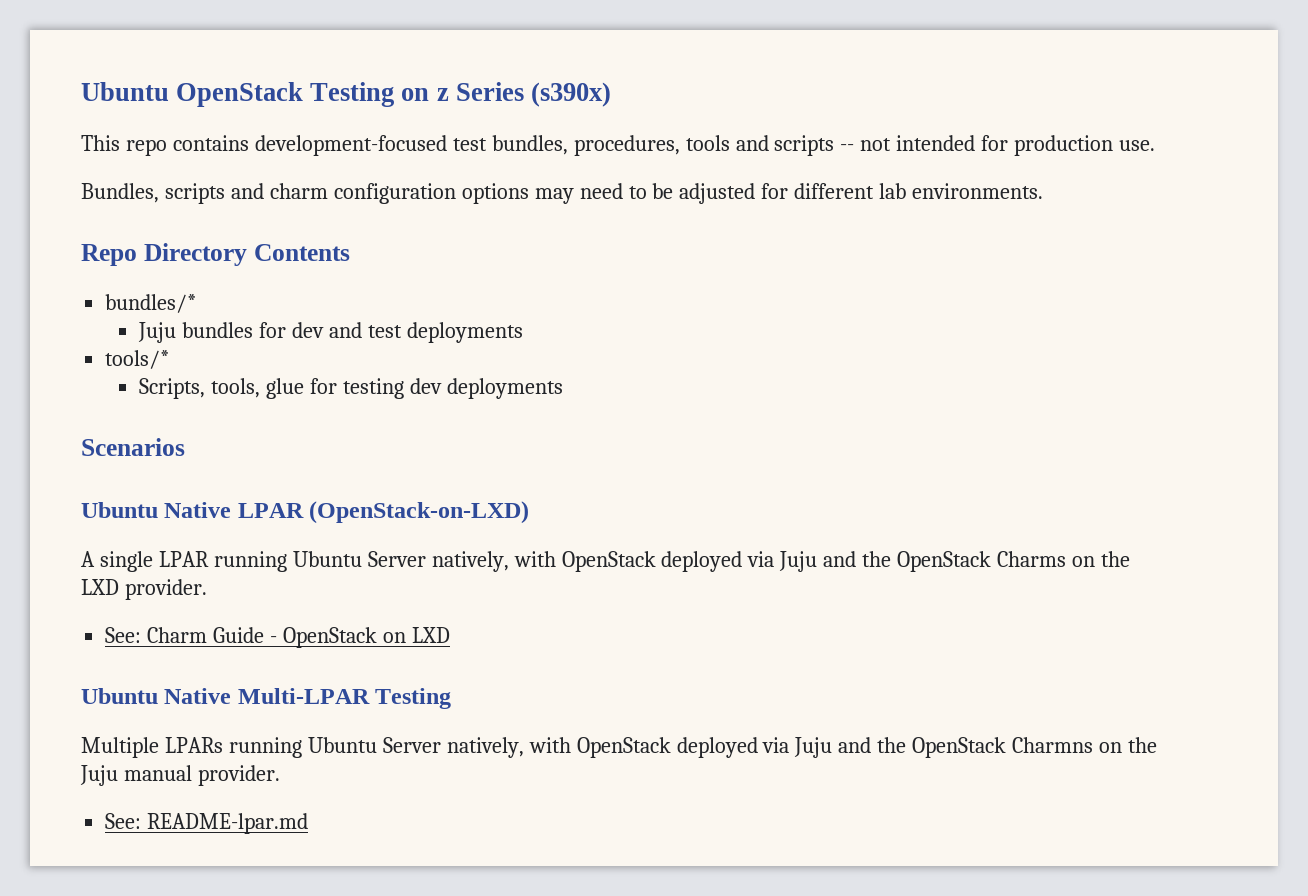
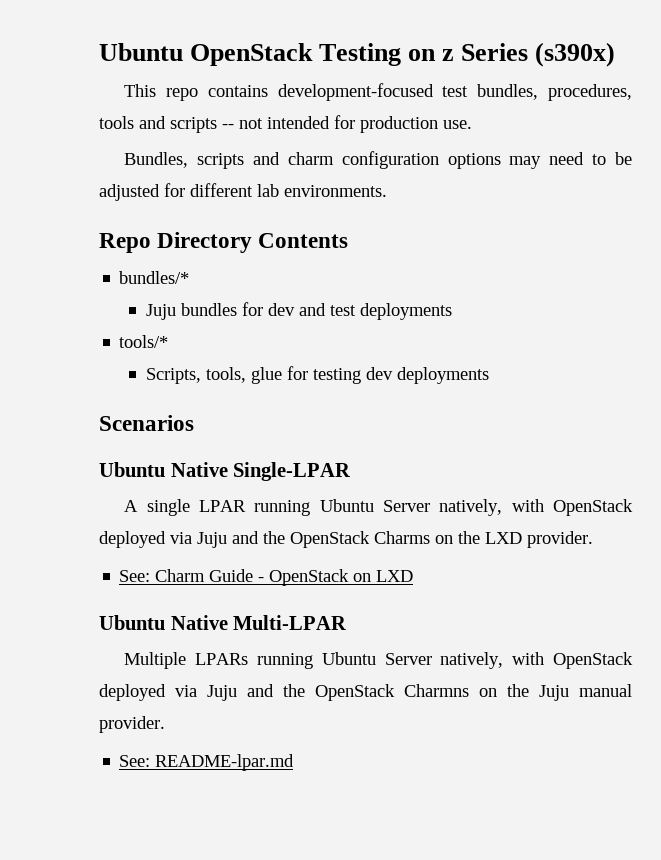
- Ubuntu Native LPAR (OpenStack-on-LXD)
+ Ubuntu Native Single-LPAR
- Ubuntu Native Multi-LPAR Testing
+ Ubuntu Native Multi-LPAR

